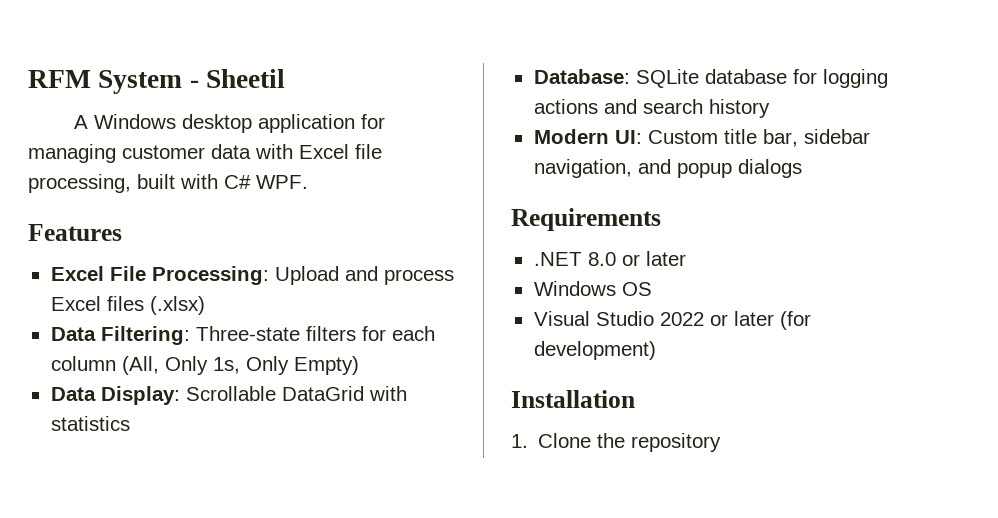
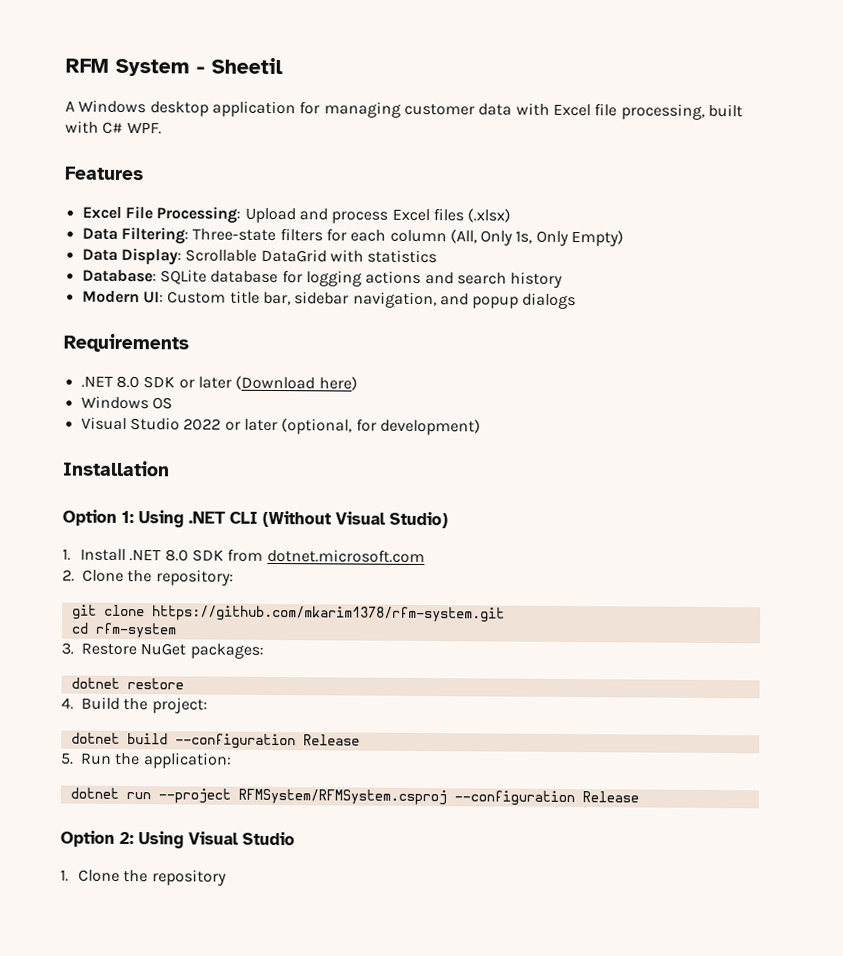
- .NET 8.0 or later
+ .NET 8.0 SDK or later (Download here)
- Visual Studio 2022 or later (for development)
+ Visual Studio 2022 or later (optional, for development)
+ Option 1: Using .NET CLI (Without Visual Studio)
+ 1. Install .NET 8.0 SDK from dotnet.microsoft.com
+ 2. Clone the repository:
+ git clone https://github.com/mkarim1378/rfm-system.git
+ cd rfm-system
+ 3. Restore NuGet packages:
+ dotnet restore
+ 4. Build the project:
+ dotnet build --configuration Release
+ 5. Run the application:
+ dotnet run --project RFMSystem/RFMSystem.csproj --configuration Release
+ Option 2: Using Visual Studio

